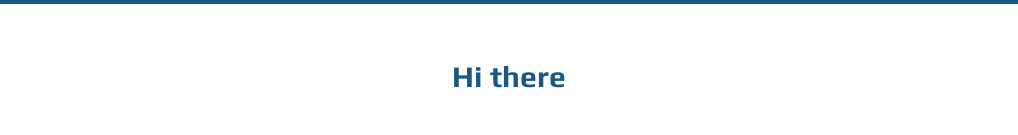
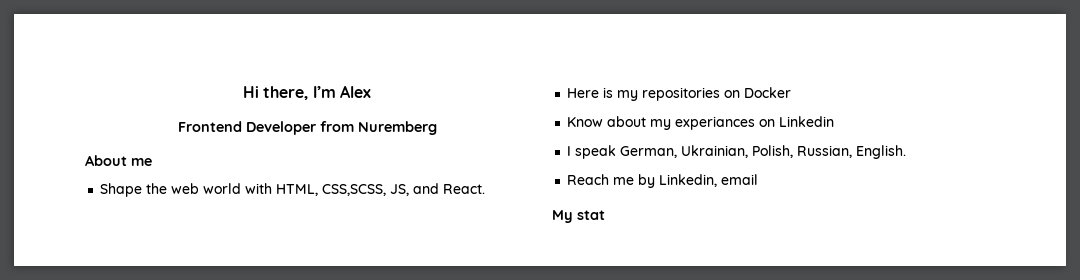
- Hi there
+ Hi there, I’m Alex
+ Frontend Developer from Nuremberg
+ About me
+ Shape the web world with HTML, CSS,SCSS, JS, and React.
+ Here is my repositories on Docker
+ Know about my experiances on Linkedin
+ I speak German, Ukrainian, Polish, Russian, English.
+ Reach me by Linkedin, email
+ My stat

